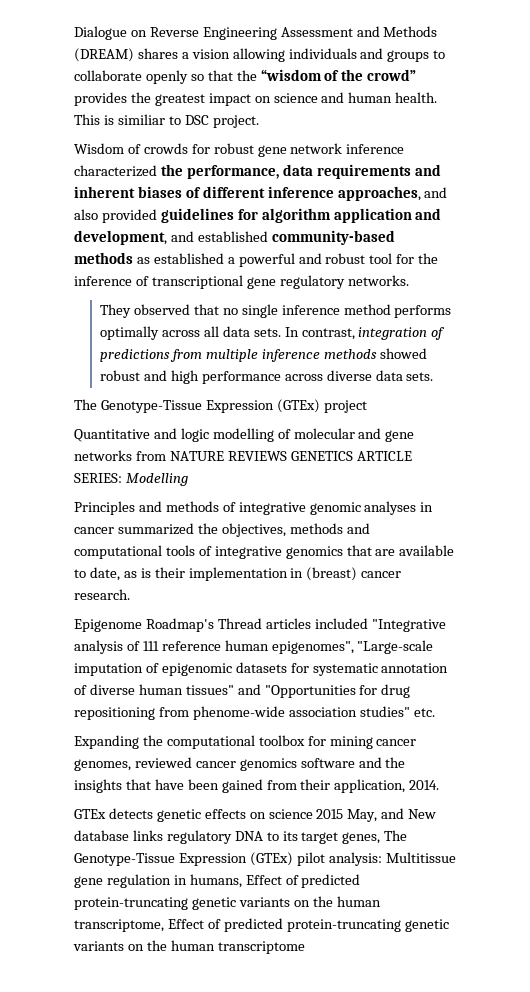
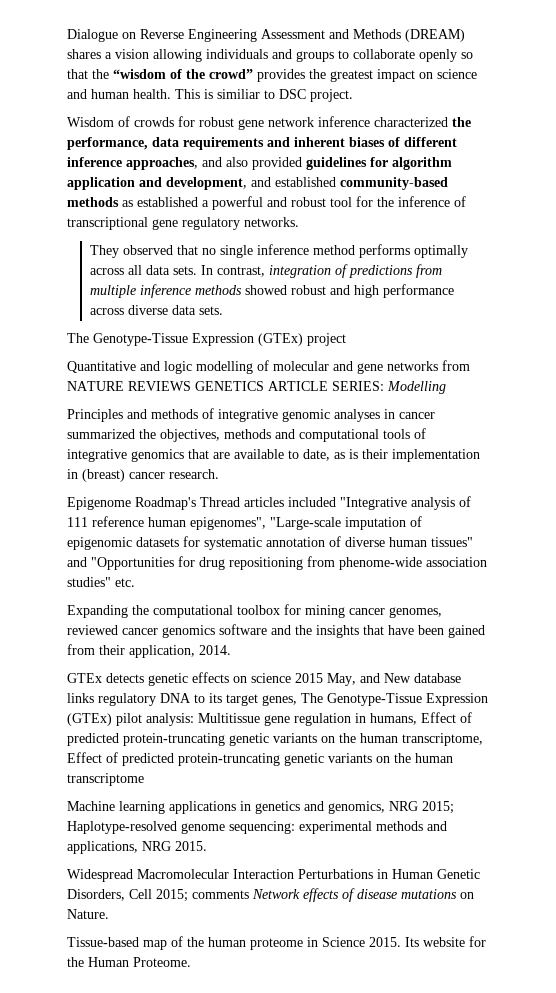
+ Machine learning applications in genetics and genomics, NRG 2015; Haplotype-resolved genome sequencing: experimental methods and applications, NRG 2015.
+ Widespread Macromolecular Interaction Perturbations in Human Genetic Disorders, Cell 2015; comments Network effects of disease mutations on Nature.
+ Tissue-based map of the human proteome in Science 2015. Its website for the Human Proteome.

